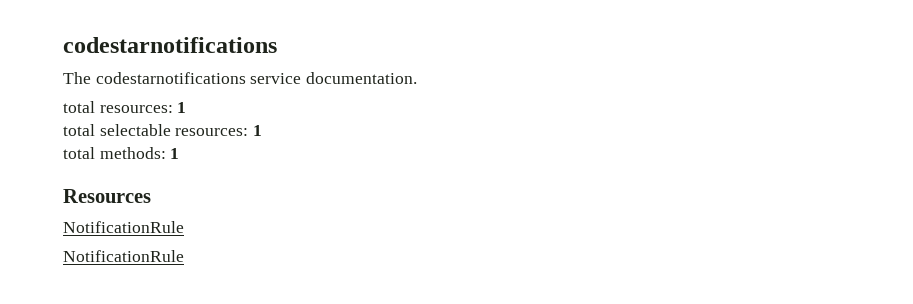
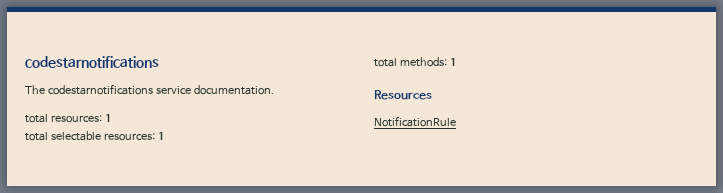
  Resources
- NotificationRule

